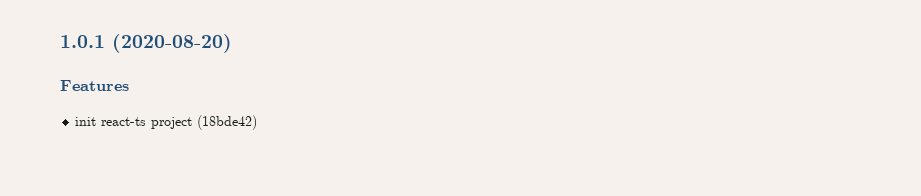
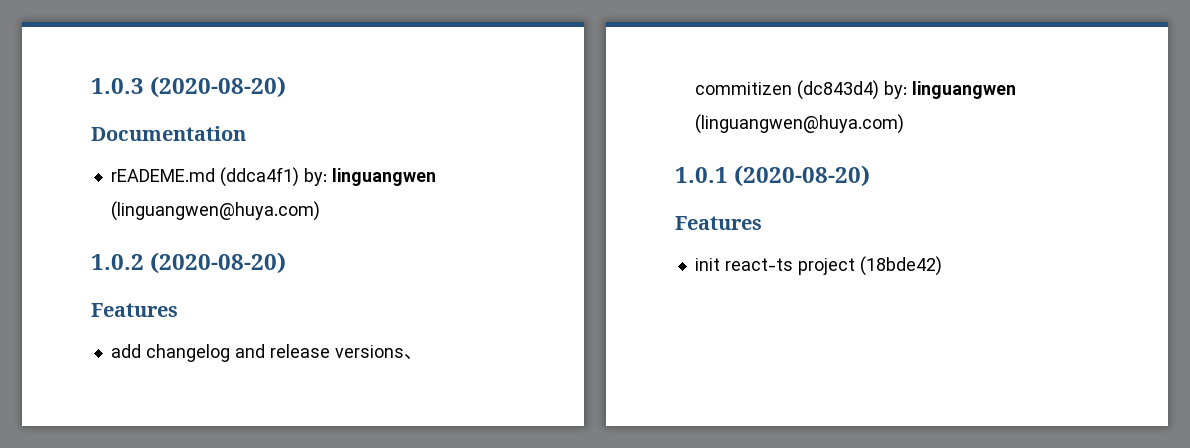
+ 1.0.3 (2020-08-20)
+ Documentation
+ rEADEME.md (ddca4f1) by: linguangwen (linguangwen@huya.com)
+ 1.0.2 (2020-08-20)
+ Features
+ add changelog and release versions、commitizen (dc843d4) by: linguangwen (linguangwen@huya.com)

